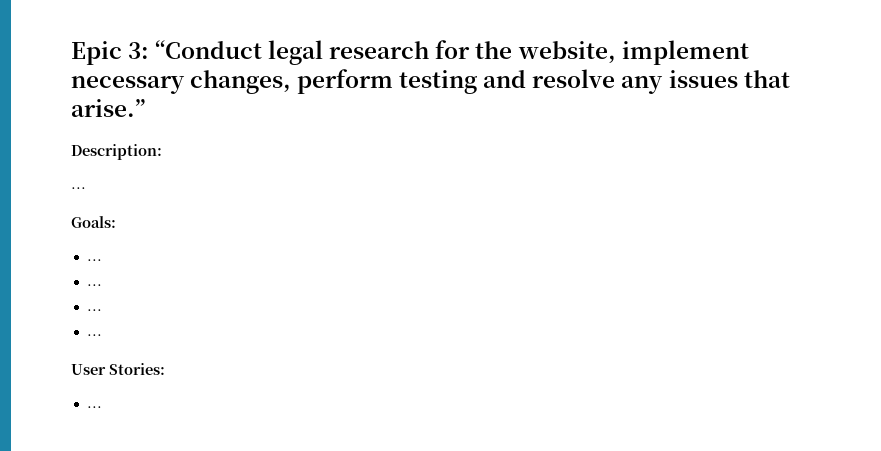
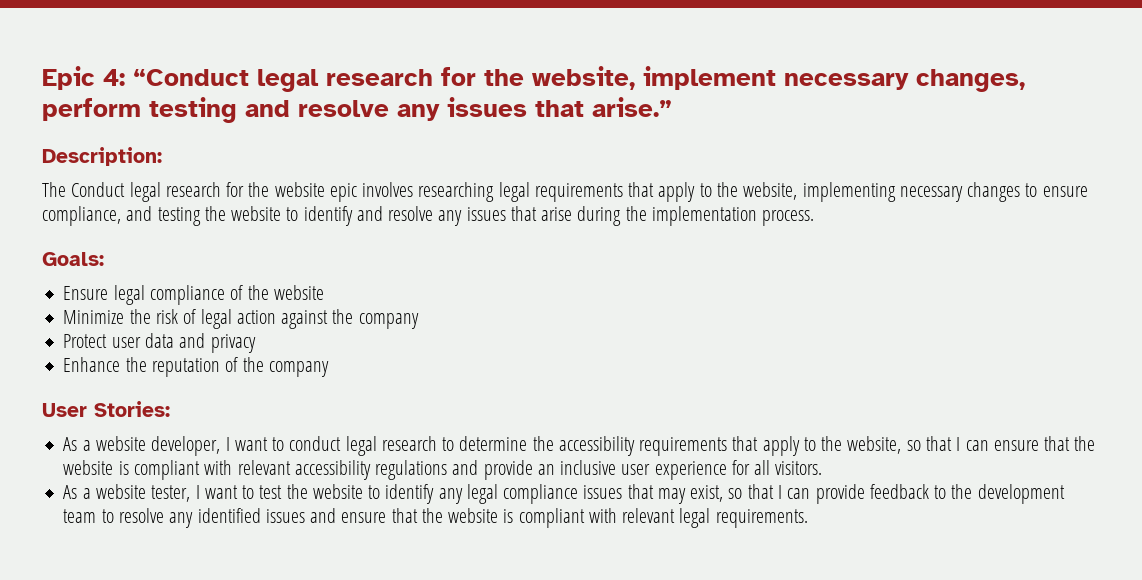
- Epic 3: “Conduct legal research for the website, implement necessary changes, perform testing and resolve any issues that arise.”
+ Epic 4: “Conduct legal research for the website, implement necessary changes, perform testing and resolve any issues that arise.”
  Description:
- ...
+ The Conduct legal research for the website epic involves researching legal requirements that apply to the website, implementing necessary changes to ensure compliance, and testing the website to identify and resolve any issues that arise during the implementation process.
  Goals:
- ...
- ...
- ...
- ...
+ Ensure legal compliance of the website
+ Minimize the risk of legal action against the company
+ Protect user data and privacy
+ Enhance the reputation of the company
  User Stories:
- ...
+ As a website developer, I want to conduct legal research to determine the accessibility requirements that apply to the website, so that I can ensure that the website is compliant with relevant accessibility regulations and provide an inclusive user experience for all visitors.
+ As a website tester, I want to test the website to identify any legal compliance issues that may exist, so that I can provide feedback to the development team to resolve any identified issues and ensure that the website is compliant with relevant legal requirements.

